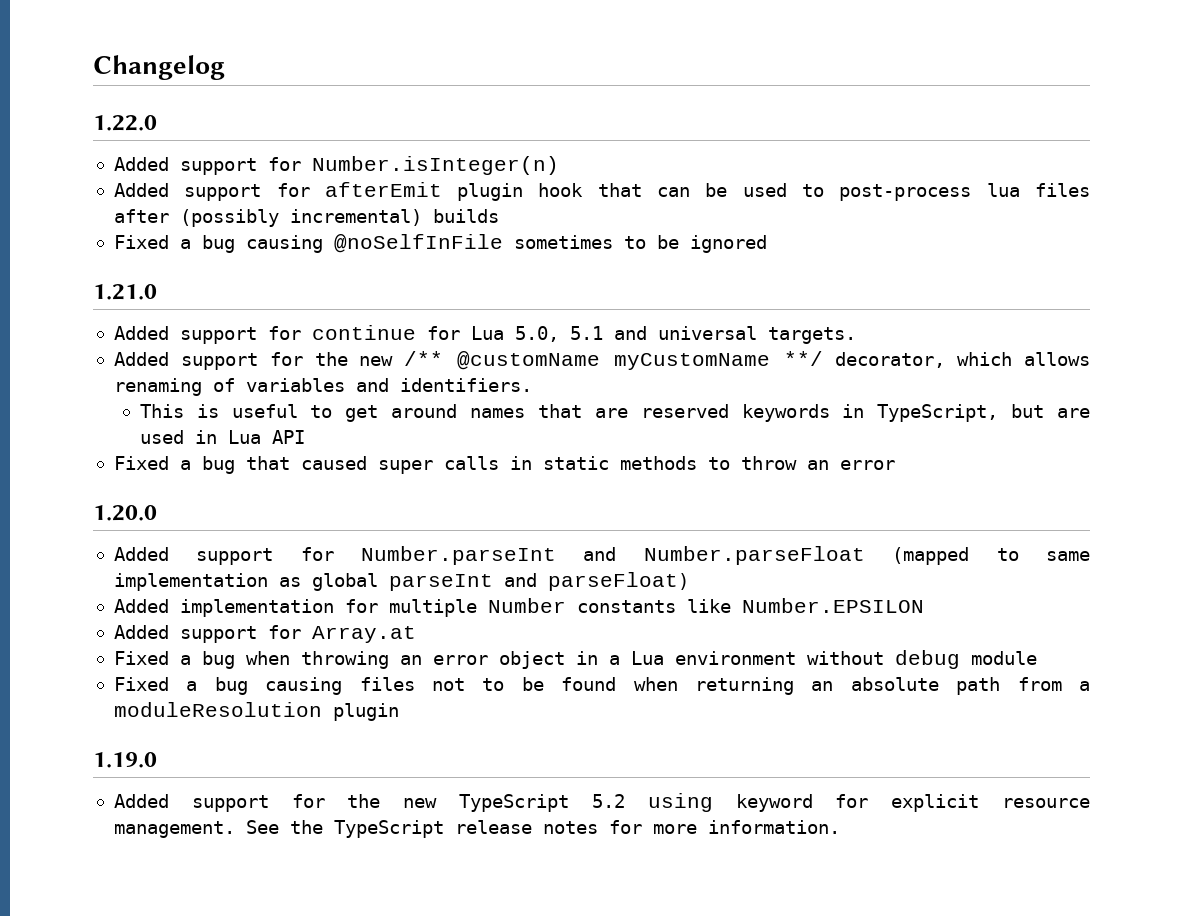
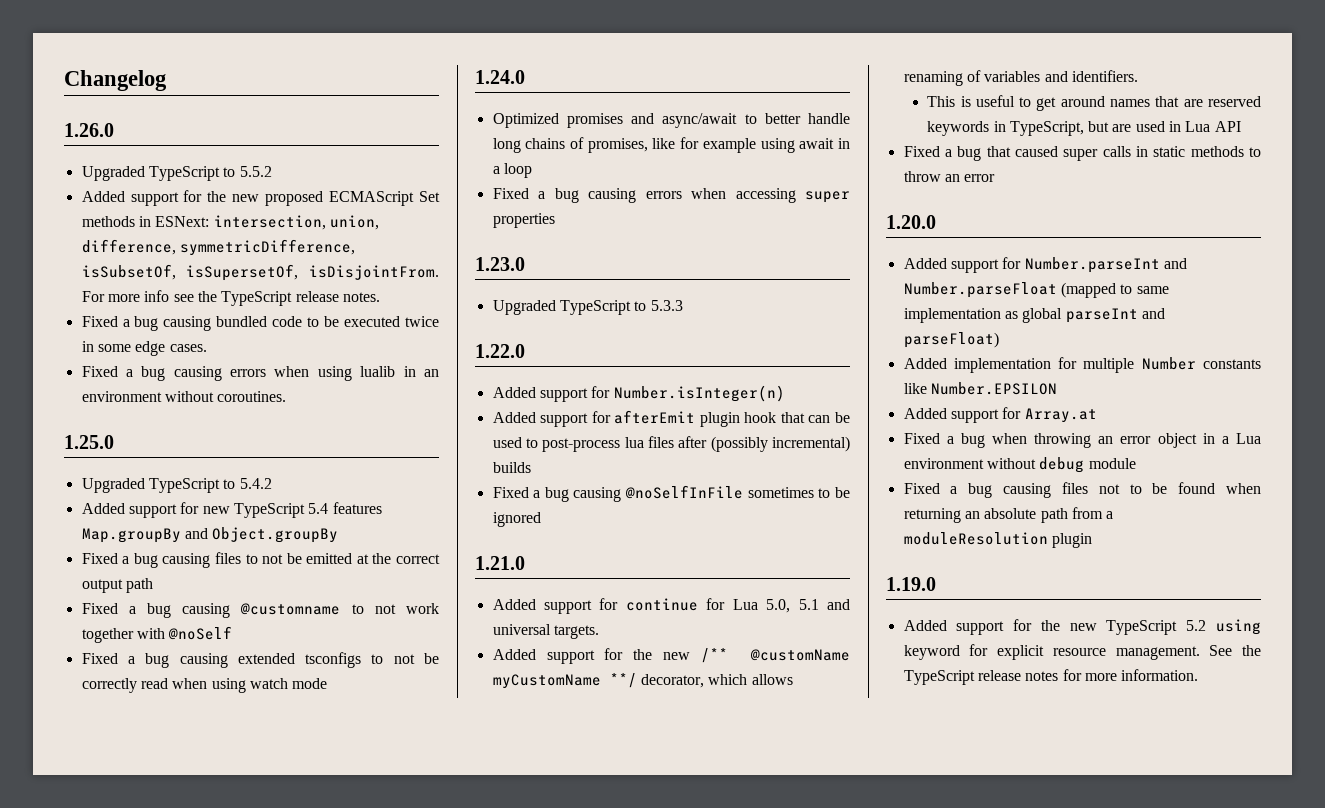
+ 1.26.0
+ Upgraded TypeScript to 5.5.2
+ Added support for the new proposed ECMAScript Set methods in ESNext: intersection, union, difference, symmetricDifference, isSubsetOf, isSupersetOf, isDisjointFrom. For more info see the TypeScript release notes.
+ Fixed a bug causing bundled code to be executed twice in some edge cases.
+ Fixed a bug causing errors when using lualib in an environment without coroutines.
+ 1.25.0
+ Upgraded TypeScript to 5.4.2
+ Added support for new TypeScript 5.4 features Map.groupBy and Object.groupBy
+ Fixed a bug causing files to not be emitted at the correct output path
+ Fixed a bug causing @customname to not work together with @noSelf
+ Fixed a bug causing extended tsconfigs to not be correctly read when using watch mode
+ 1.24.0
+ Optimized promises and async/await to better handle long chains of promises, like for example using await in a loop
+ Fixed a bug causing errors when accessing super properties
+ 1.23.0
+ Upgraded TypeScript to 5.3.3

